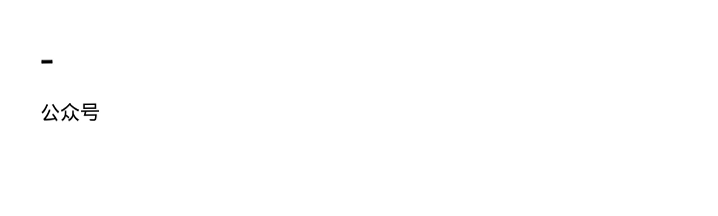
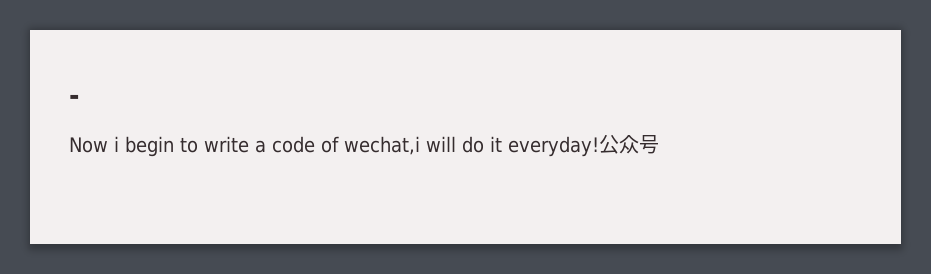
+ Now i begin to write a code of wechat,i will do it everyday!

